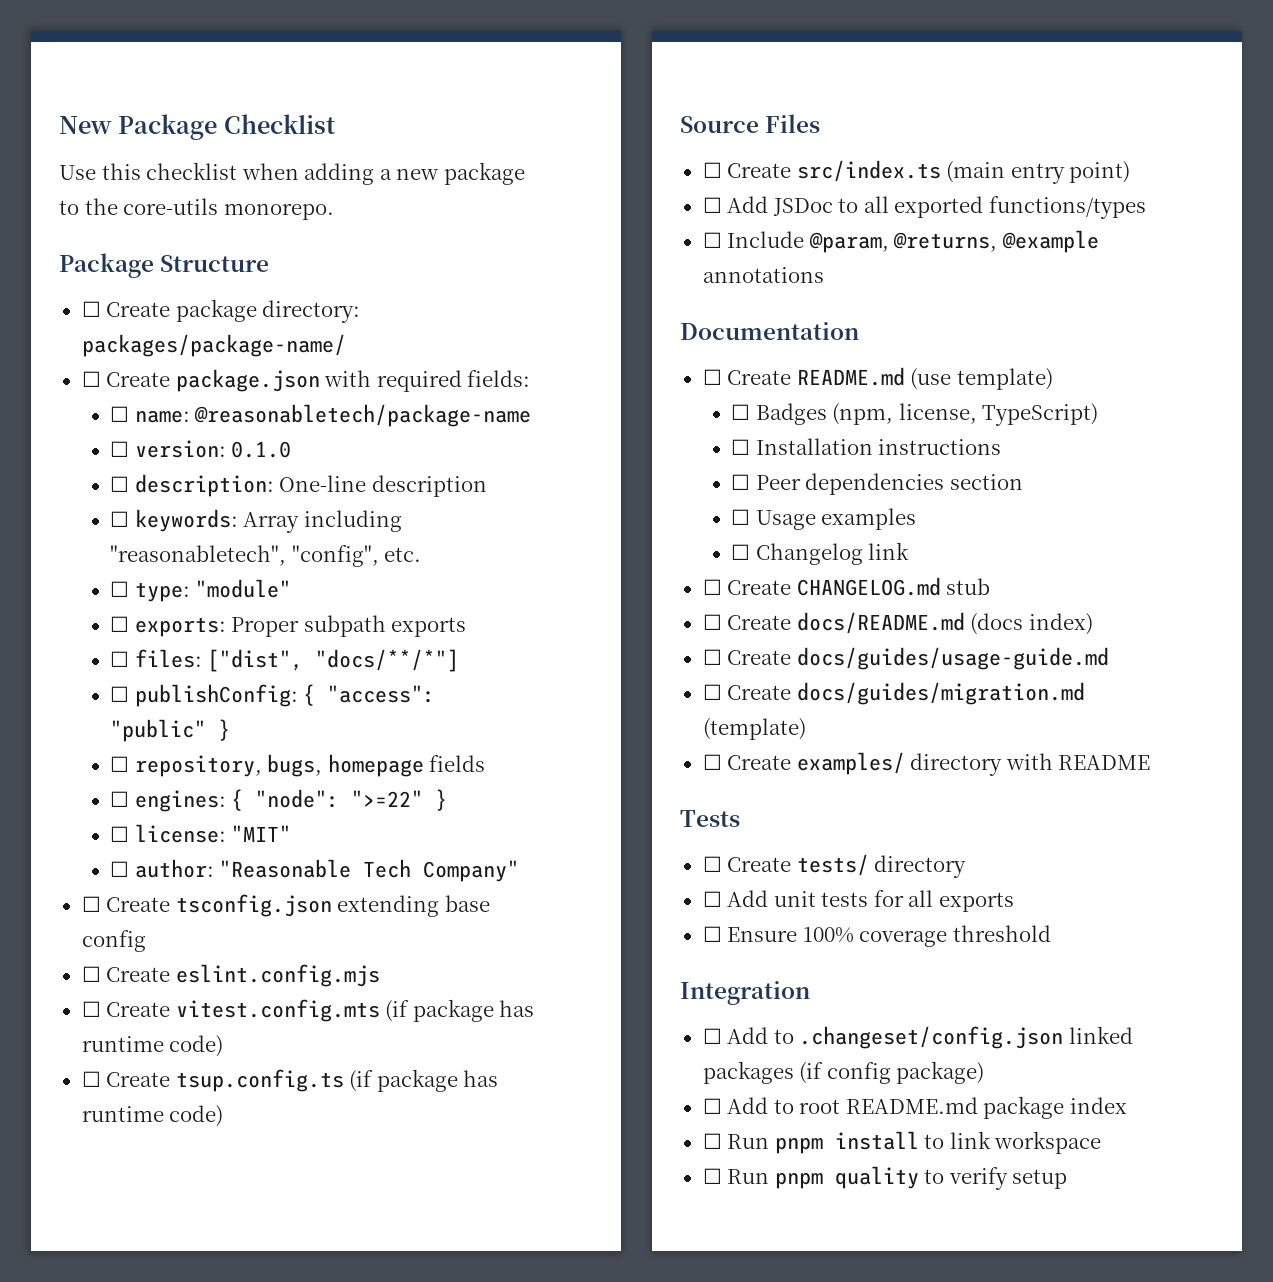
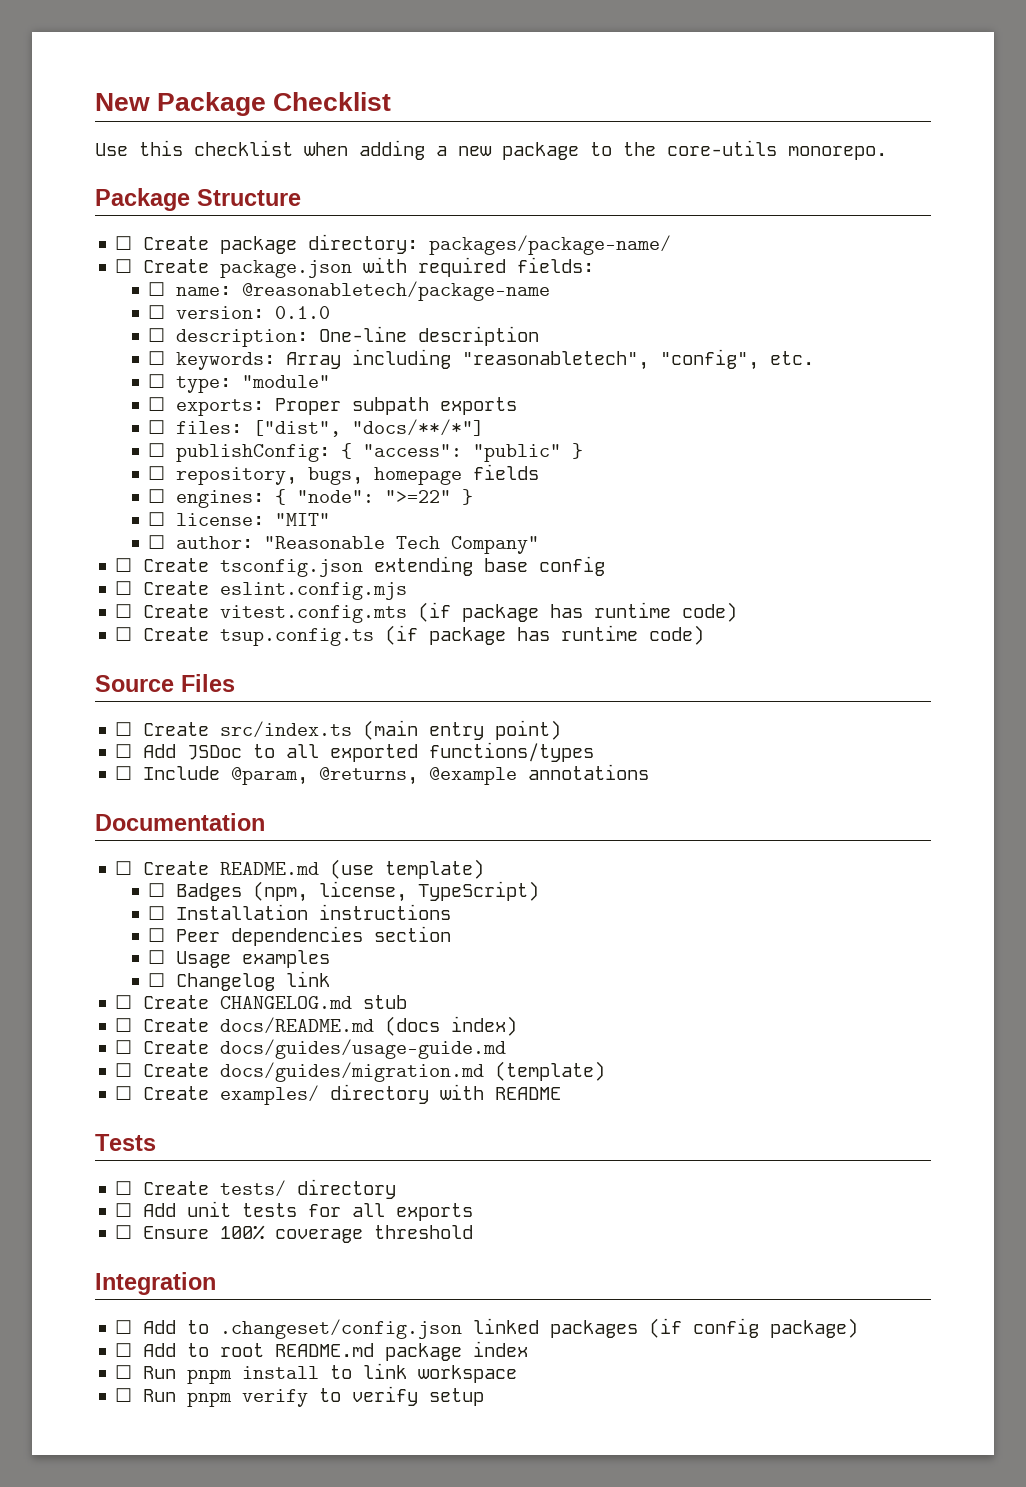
- ☐ Run pnpm quality to verify setup
+ ☐ Run pnpm verify to verify setup

